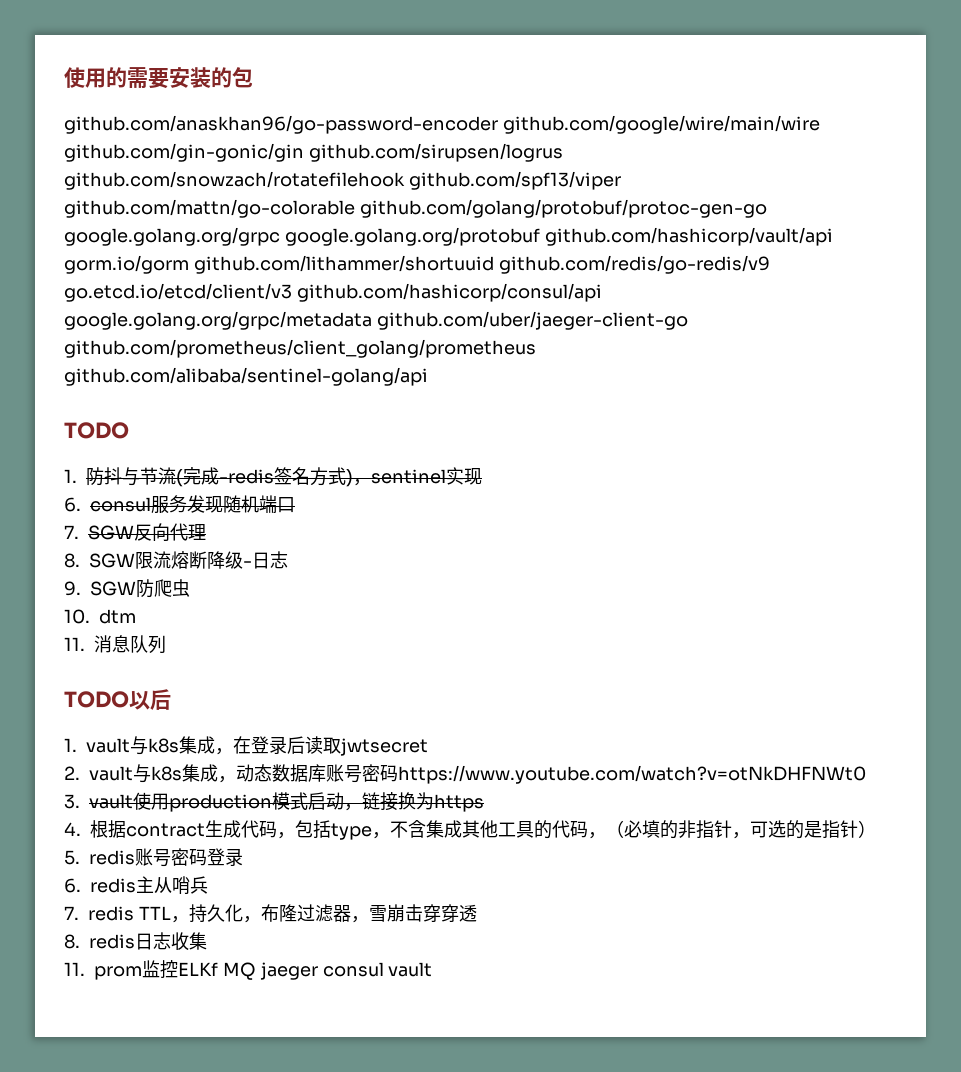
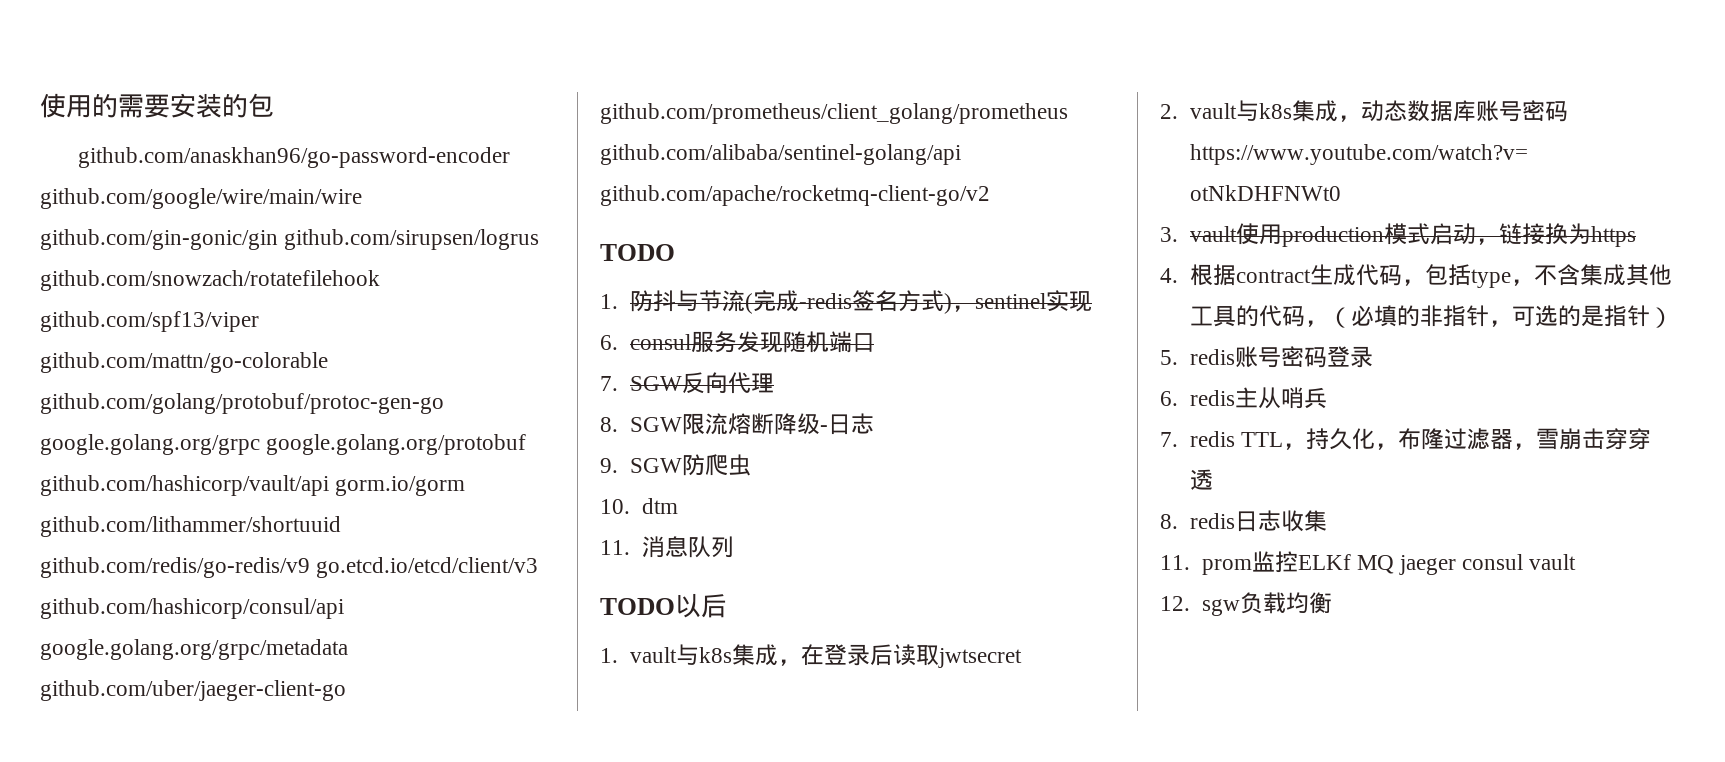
- github.com/anaskhan96/go-password-encoder github.com/google/wire/main/wire github.com/gin-gonic/gin github.com/sirupsen/logrus github.com/snowzach/rotatefilehook github.com/spf13/viper github.com/mattn/go-colorable github.com/golang/protobuf/protoc-gen-go google.golang.org/grpc google.golang.org/protobuf github.com/hashicorp/vault/api gorm.io/gorm github.com/lithammer/shortuuid github.com/redis/go-redis/v9 go.etcd.io/etcd/client/v3 github.com/hashicorp/consul/api google.golang.org/grpc/metadata github.com/uber/jaeger-client-go github.com/prometheus/client_golang/prometheus github.com/alibaba/sentinel-golang/api
+ github.com/anaskhan96/go-password-encoder github.com/google/wire/main/wire github.com/gin-gonic/gin github.com/sirupsen/logrus github.com/snowzach/rotatefilehook github.com/spf13/viper github.com/mattn/go-colorable github.com/golang/protobuf/protoc-gen-go google.golang.org/grpc google.golang.org/protobuf github.com/hashicorp/vault/api gorm.io/gorm github.com/lithammer/shortuuid github.com/redis/go-redis/v9 go.etcd.io/etcd/client/v3 github.com/hashicorp/consul/api google.golang.org/grpc/metadata github.com/uber/jaeger-client-go github.com/prometheus/client_golang/prometheus github.com/alibaba/sentinel-golang/api github.com/apache/rocketmq-client-go/v2
+ 12. sgw负载均衡

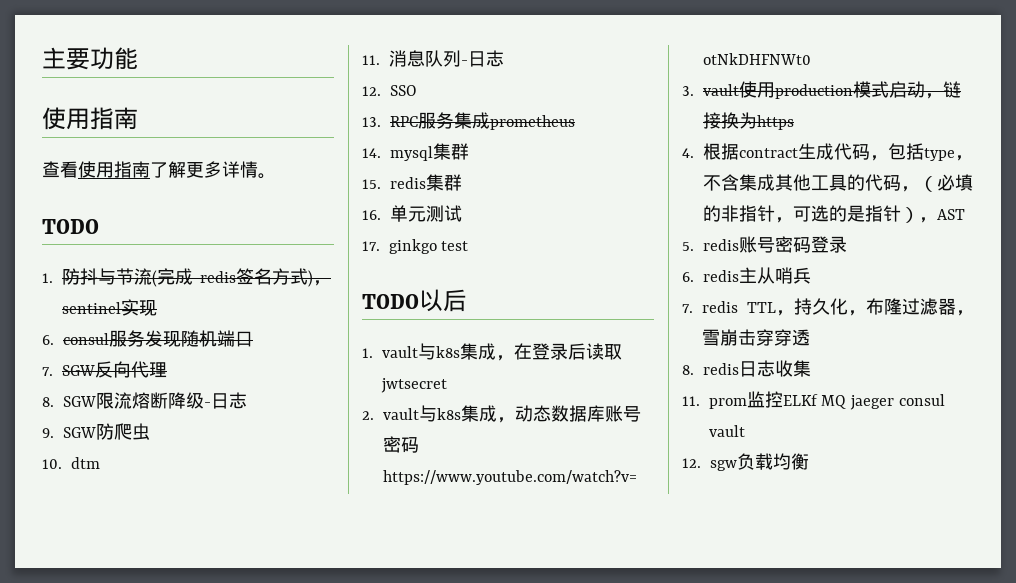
- 使用的需要安装的包
- github.com/anaskhan96/go-password-encoder github.com/google/wire/main/wire github.com/gin-gonic/gin github.com/sirupsen/logrus github.com/snowzach/rotatefilehook github.com/spf13/viper github.com/mattn/go-colorable github.com/golang/protobuf/protoc-gen-go google.golang.org/grpc google.golang.org/protobuf github.com/hashicorp/vault/api gorm.io/gorm github.com/lithammer/shortuuid github.com/redis/go-redis/v9 go.etcd.io/etcd/client/v3 github.com/hashicorp/consul/api google.golang.org/grpc/metadata github.com/uber/jaeger-client-go github.com/prometheus/client_golang/prometheus github.com/alibaba/sentinel-golang/api github.com/apache/rocketmq-client-go/v2
+ 主要功能
+ 使用指南
+ 查看使用指南了解更多详情。
- 11.消息队列
+ 11.消息队列-日志
+ 12. SSO
+ 13. RPC服务集成prometheus
+ 14. mysql集群
+ 15. redis集群
+ 16.单元测试
+ 17. ginkgo test
- 4.根据contract生成代码，包括type，不含集成其他工具的代码，（必填的非指针，可选的是指针）
+ 4.根据contract生成代码，包括type，不含集成其他工具的代码，（必填的非指针，可选的是指针），AST

